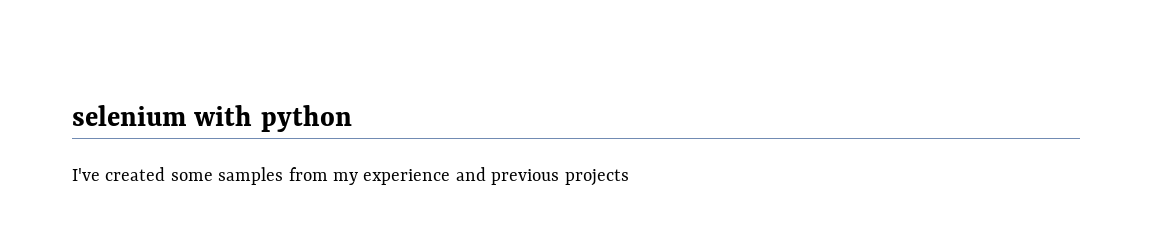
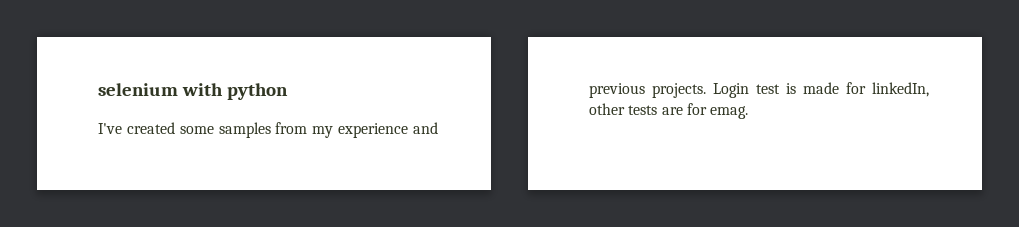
- I've created some samples from my experience and previous projects
+ I've created some samples from my experience and previous projects. Login test is made for linkedIn, other tests are for emag.

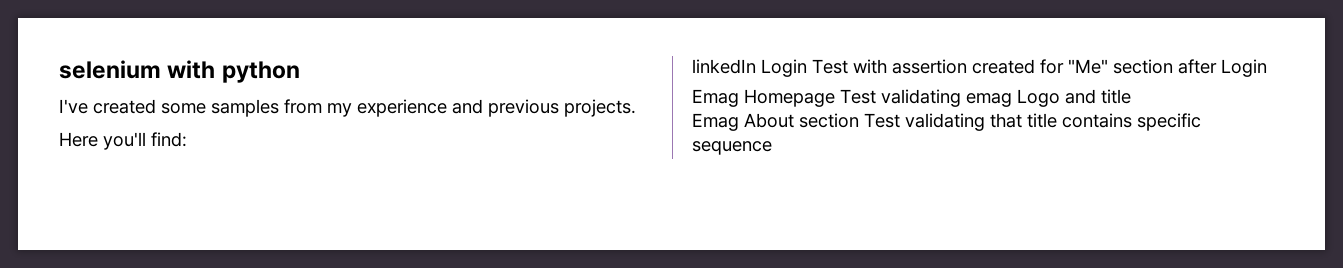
- I've created some samples from my experience and previous projects. Login test is made for linkedIn, other tests are for emag.
+ I've created some samples from my experience and previous projects.
+ Here you'll find:
+ linkedIn Login Test with assertion created for "Me" section after Login
+ Emag Homepage Test validating emag Logo and title
+ Emag About section Test validating that title contains specific sequence

